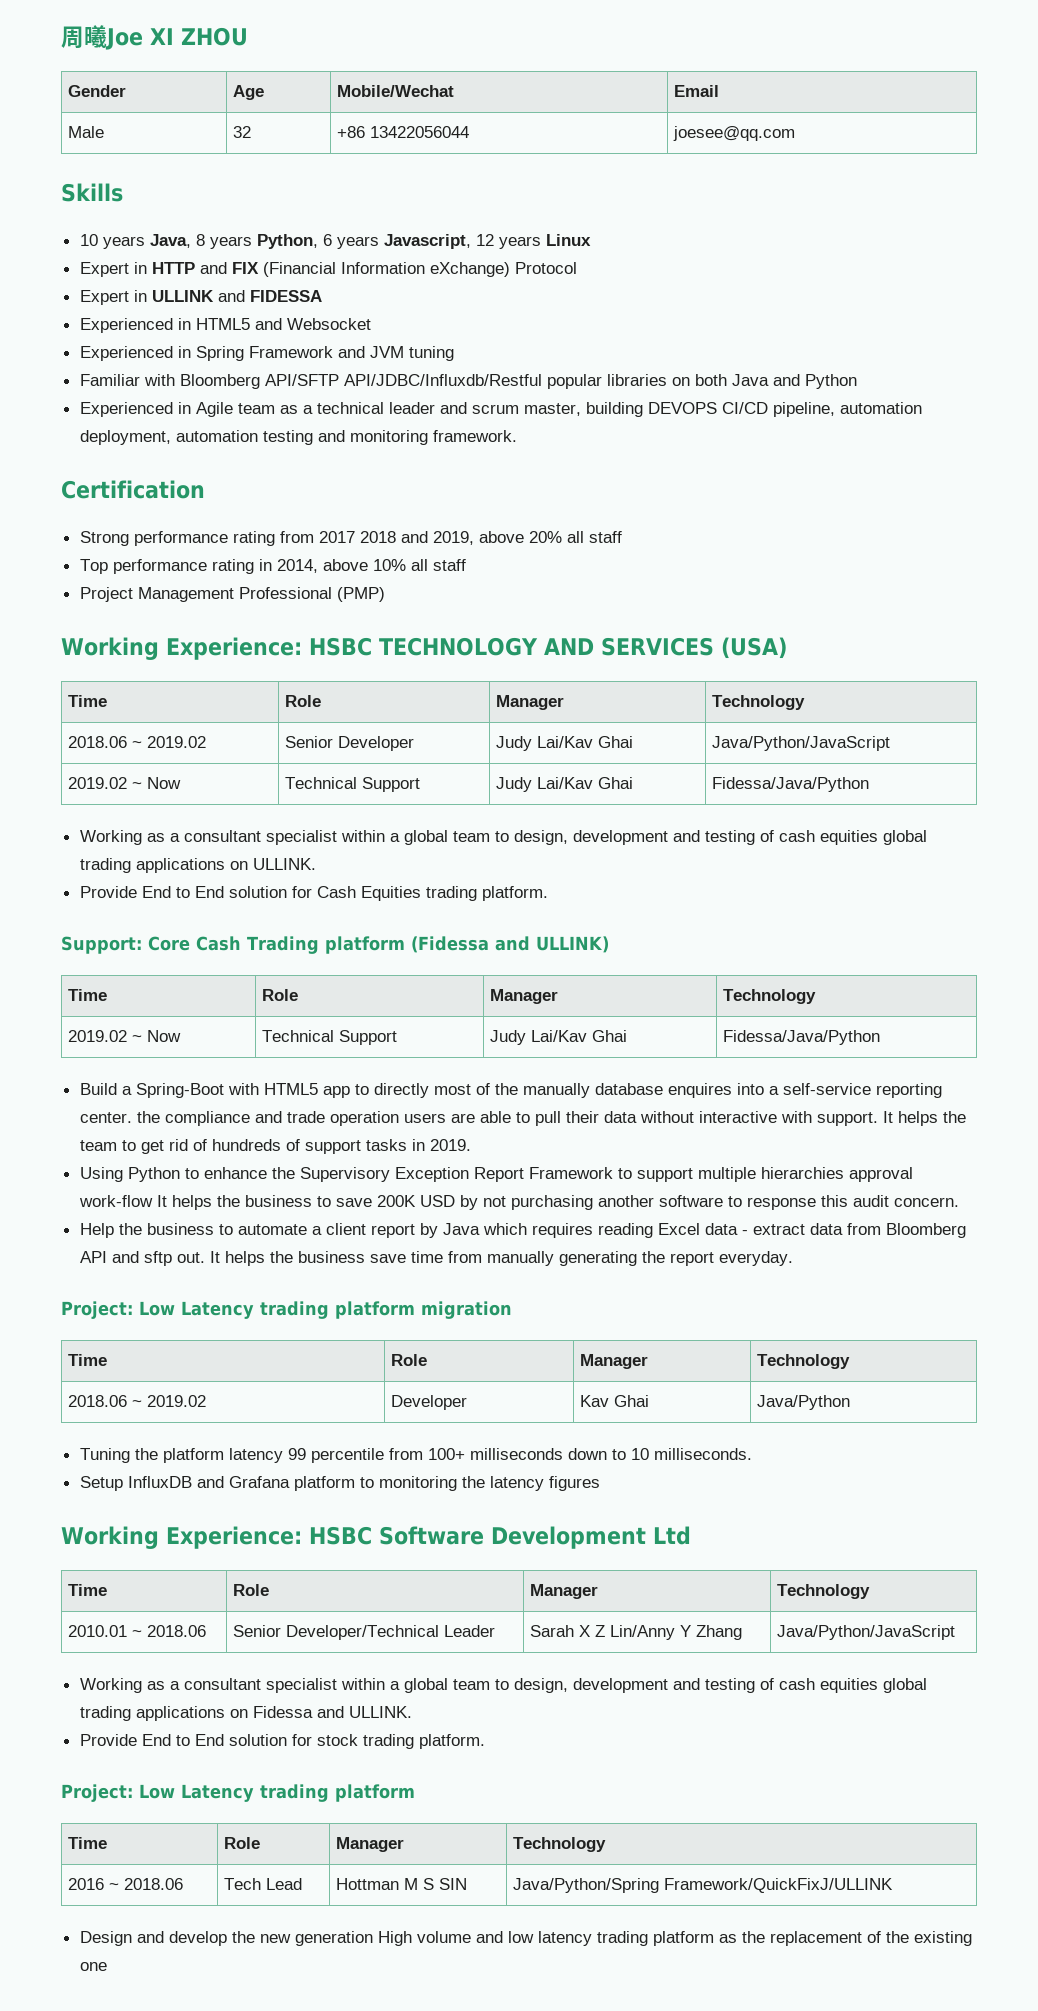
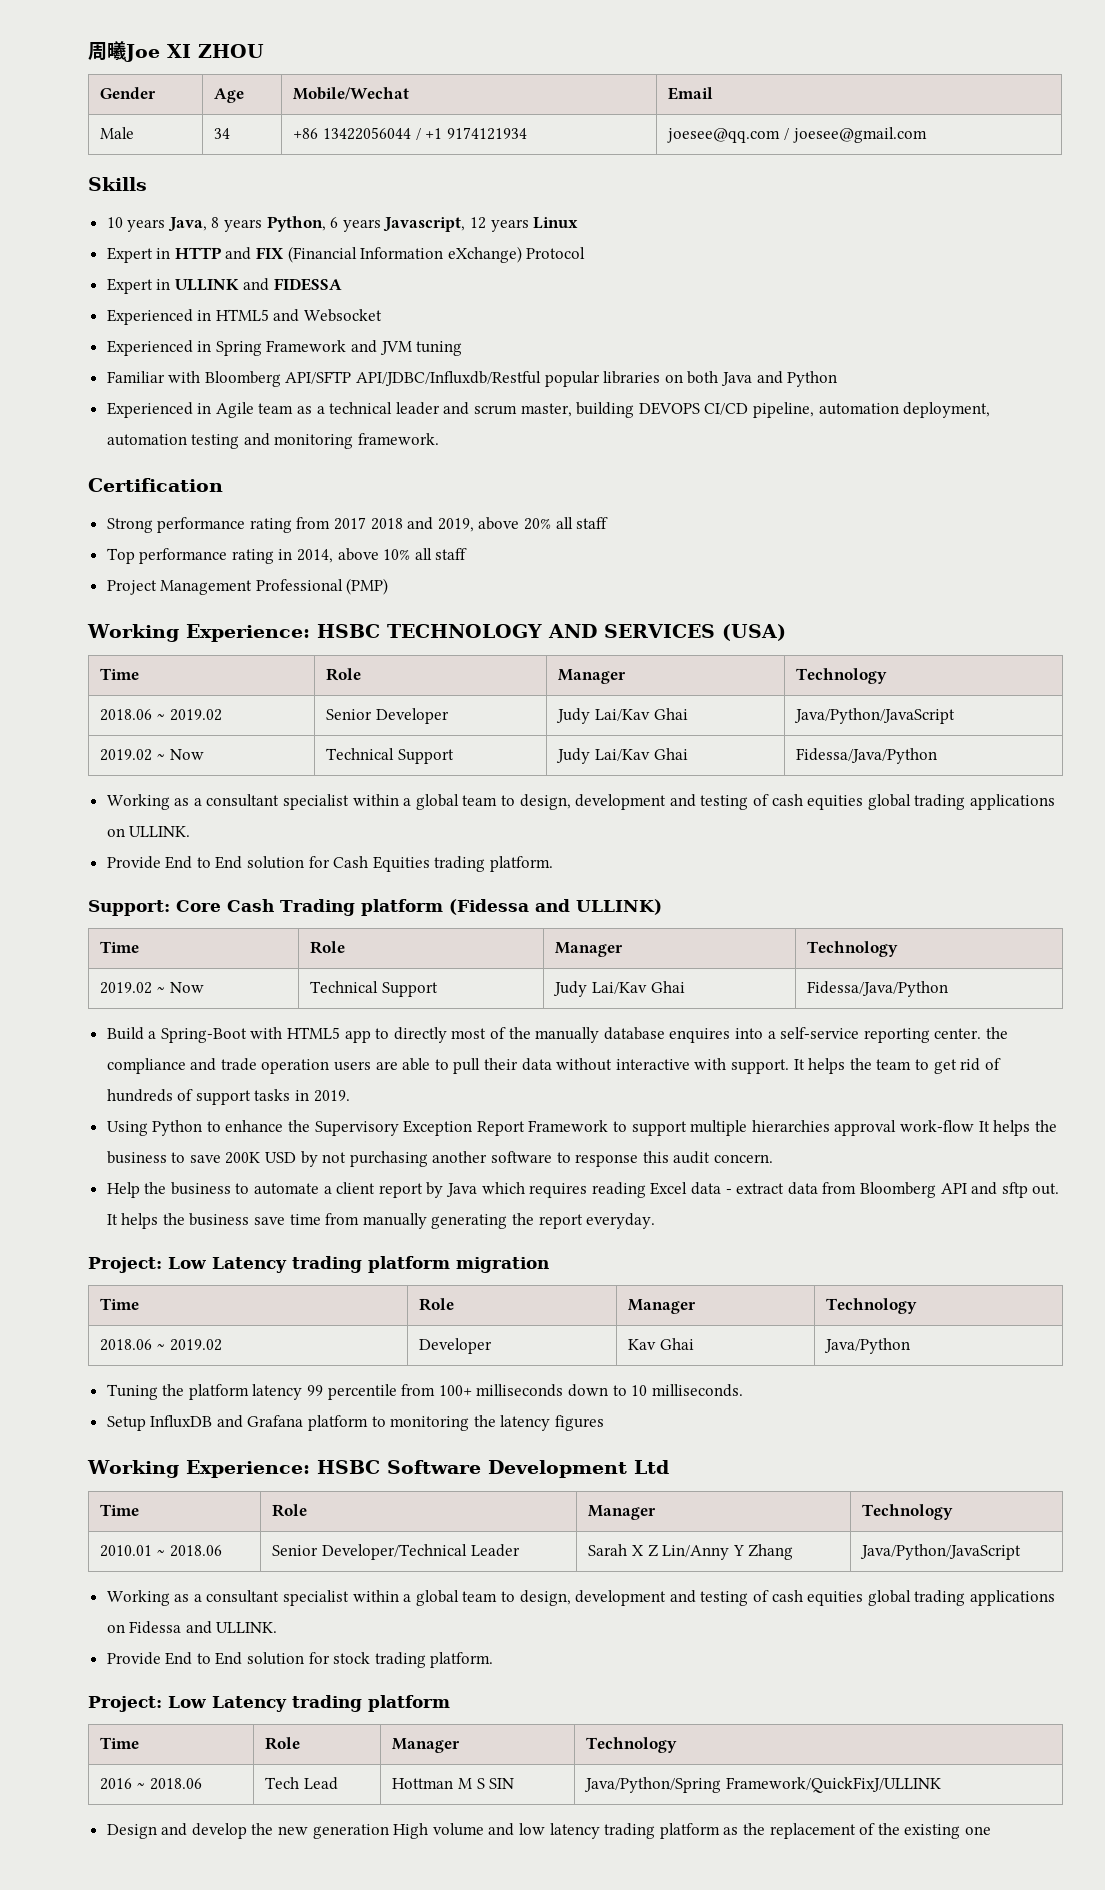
- Male | 32 | +86 13422056044 | joesee@qq.com
+ Male | 34 | +86 13422056044 / +1 9174121934 | joesee@qq.com / joesee@gmail.com

